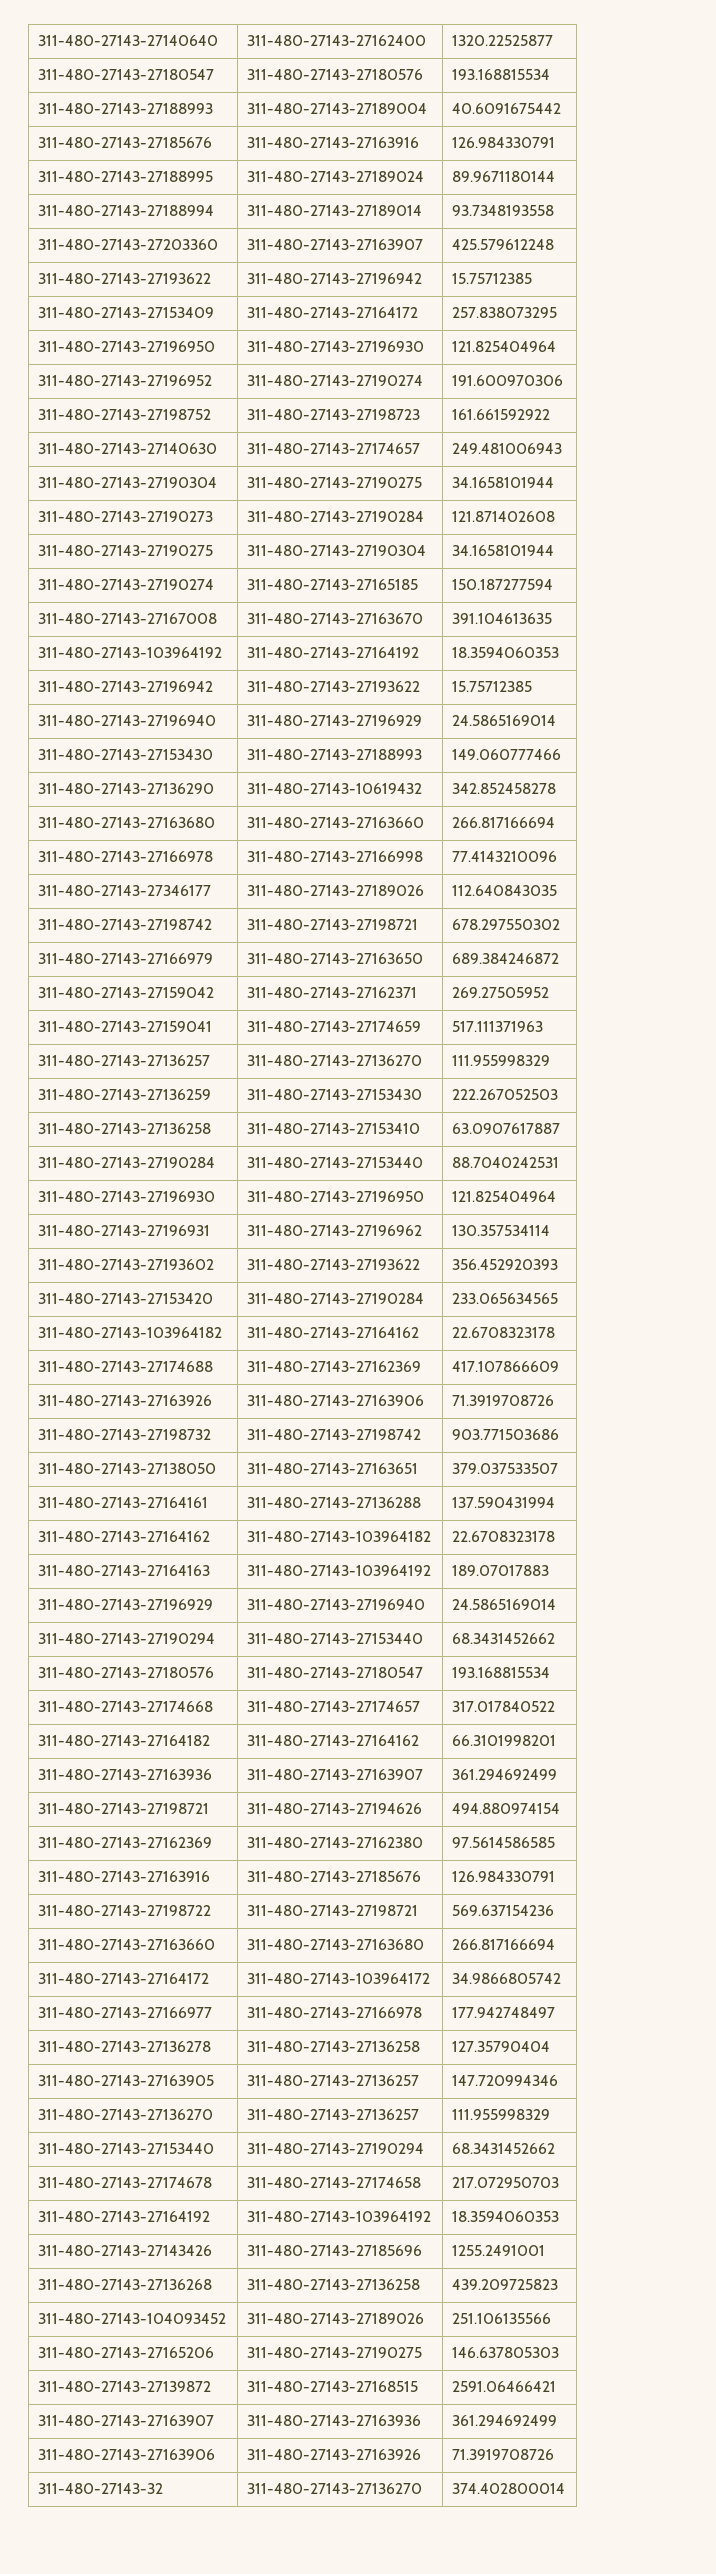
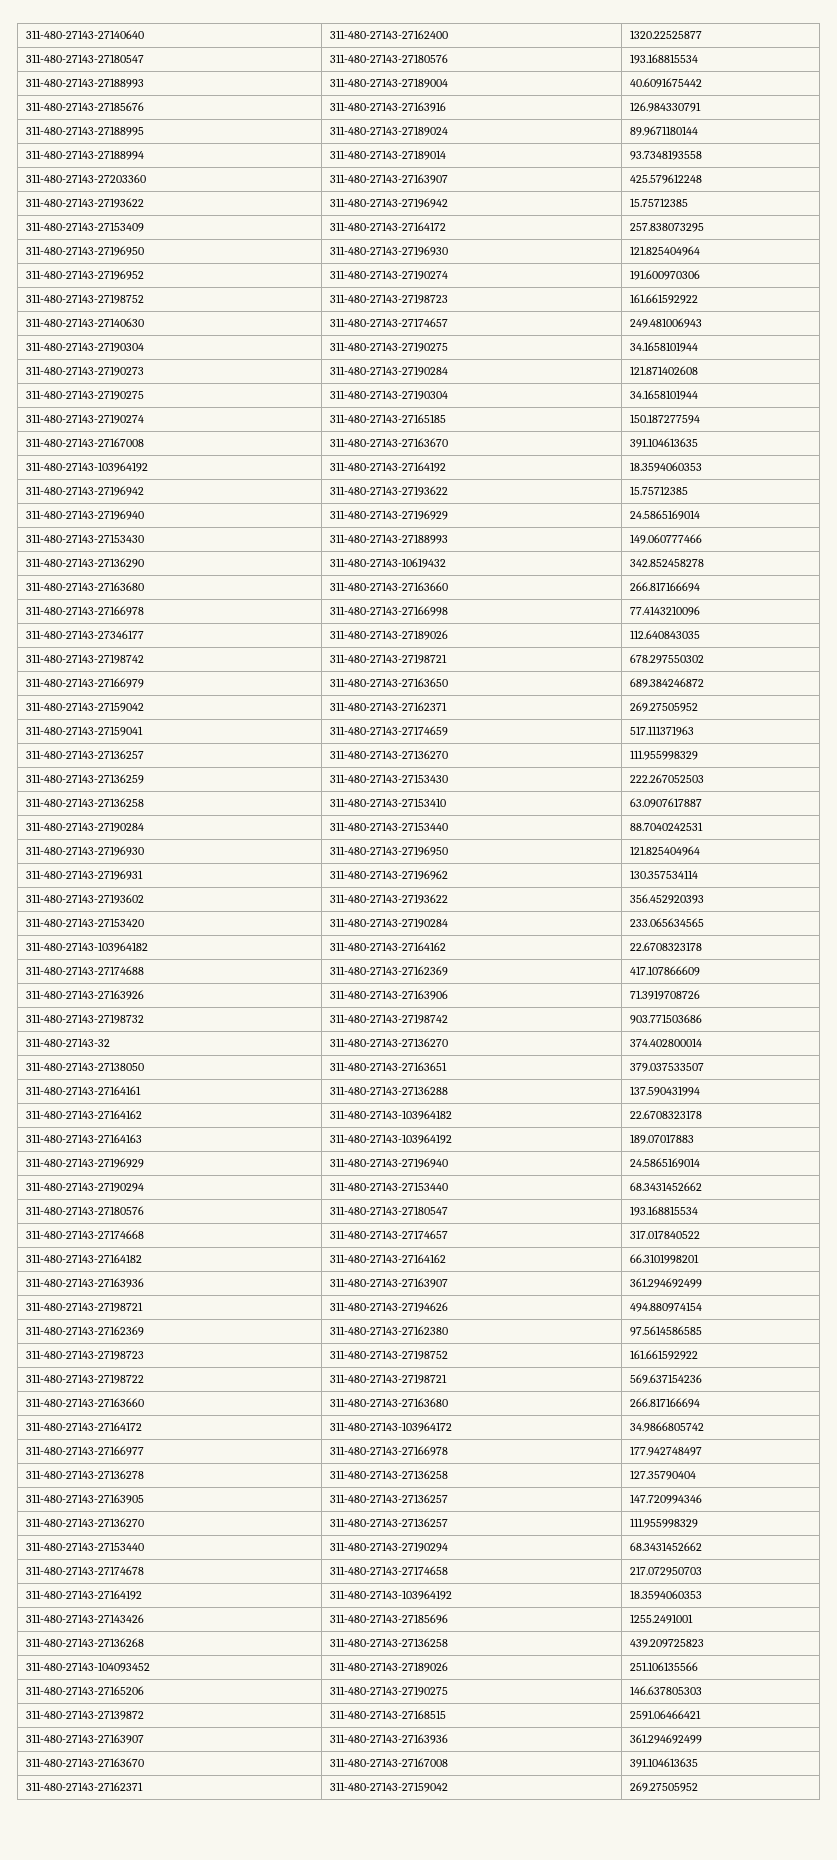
+ 311-480-27143-32 | 311-480-27143-27136270 | 374.402800014
- 311-480-27143-27163916 | 311-480-27143-27185676 | 126.984330791
+ 311-480-27143-27198723 | 311-480-27143-27198752 | 161.661592922
- 311-480-27143-27163906 | 311-480-27143-27163926 | 71.3919708726
- 311-480-27143-32 | 311-480-27143-27136270 | 374.402800014
+ 311-480-27143-27163670 | 311-480-27143-27167008 | 391.104613635
+ 311-480-27143-27162371 | 311-480-27143-27159042 | 269.27505952

